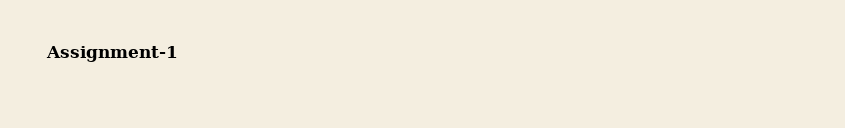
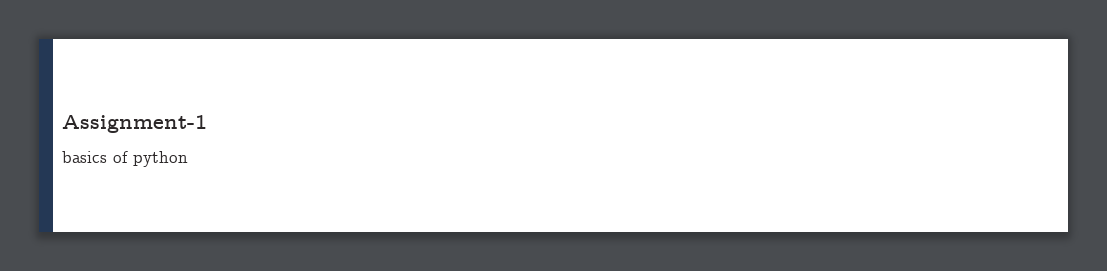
+ basics of python

